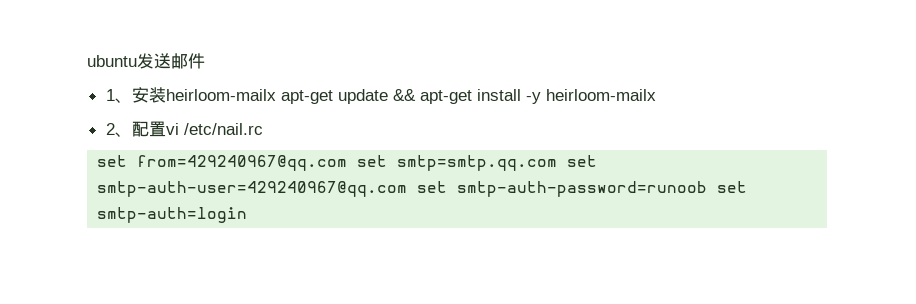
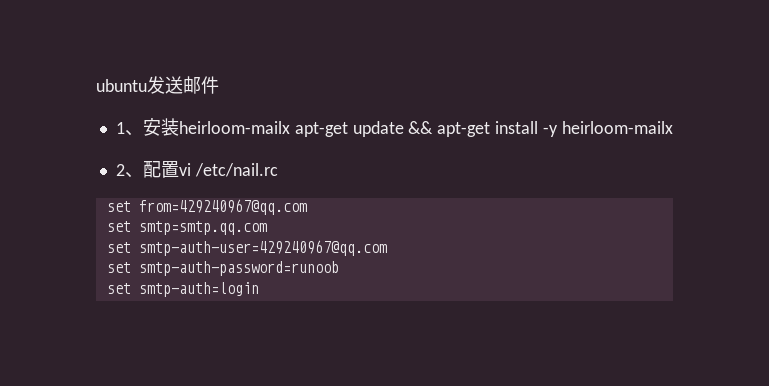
- set from=429240967@qq.com set smtp=smtp.qq.com set smtp-auth-user=429240967@qq.com set smtp-auth-password=runoob set smtp-auth=login
+ set from=429240967@qq.com
+ set smtp=smtp.qq.com
+ set smtp-auth-user=429240967@qq.com
+ set smtp-auth-password=runoob
+ set smtp-auth=login

